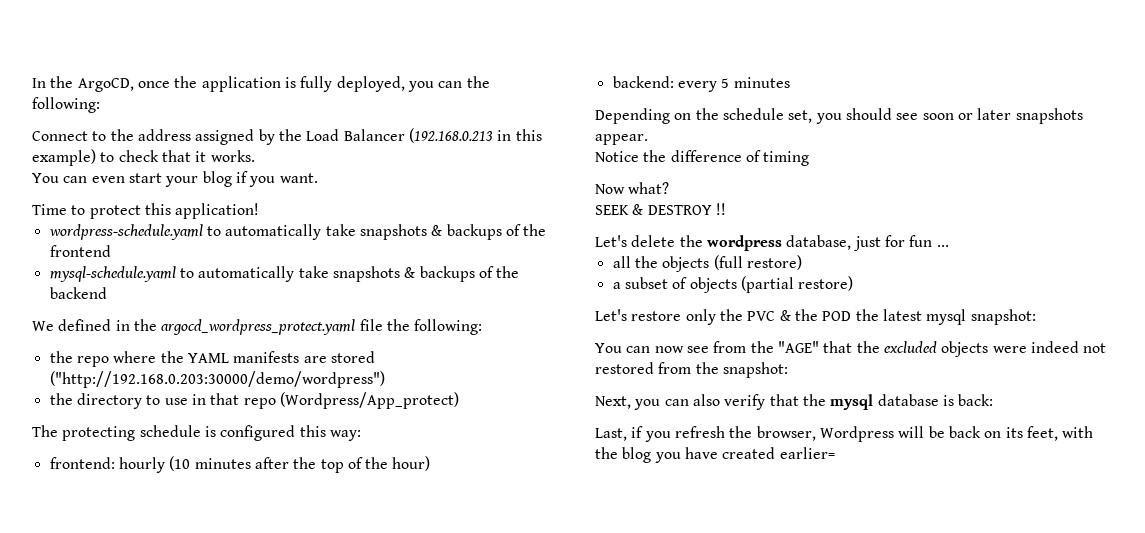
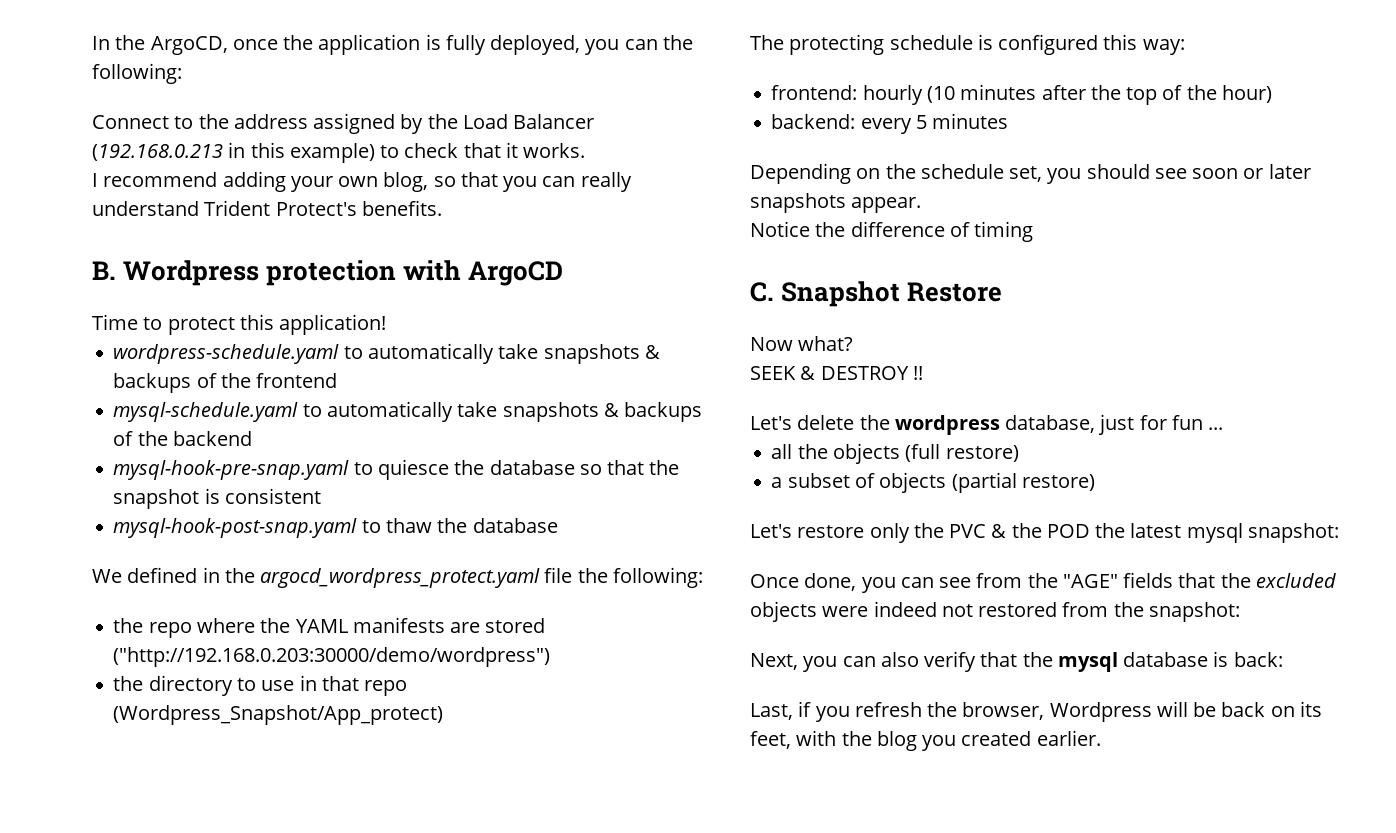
- You can even start your blog if you want.
+ I recommend adding your own blog, so that you can really understand Trident Protect's benefits.
+ B. Wordpress protection with ArgoCD
+ mysql-hook-pre-snap.yaml to quiesce the database so that the snapshot is consistent
+ mysql-hook-post-snap.yaml to thaw the database
- the directory to use in that repo (Wordpress/App_protect)
+ the directory to use in that repo (Wordpress_Snapshot/App_protect)
+ C. Snapshot Restore
- You can now see from the "AGE" that the excluded objects were indeed not restored from the snapshot:
+ Once done, you can see from the "AGE" fields that the excluded objects were indeed not restored from the snapshot:
- Last, if you refresh the browser, Wordpress will be back on its feet, with the blog you have created earlier=
+ Last, if you refresh the browser, Wordpress will be back on its feet, with the blog you created earlier.

